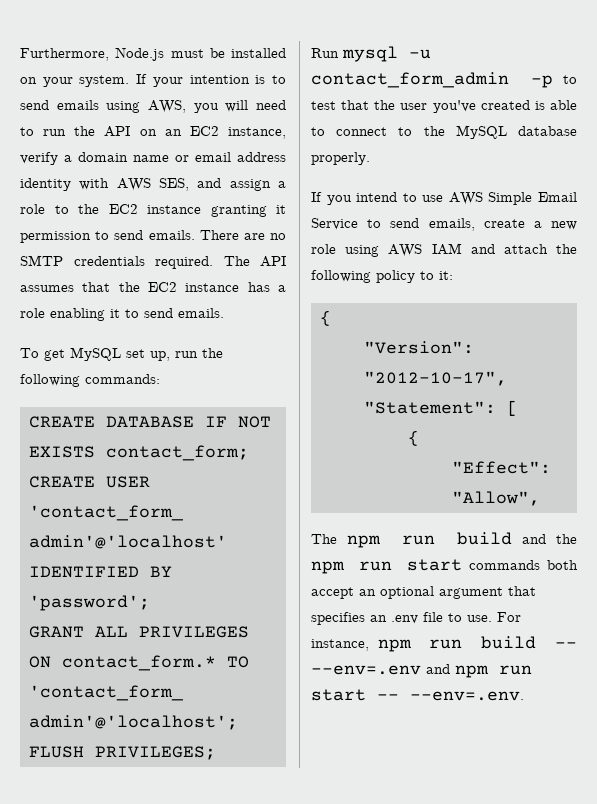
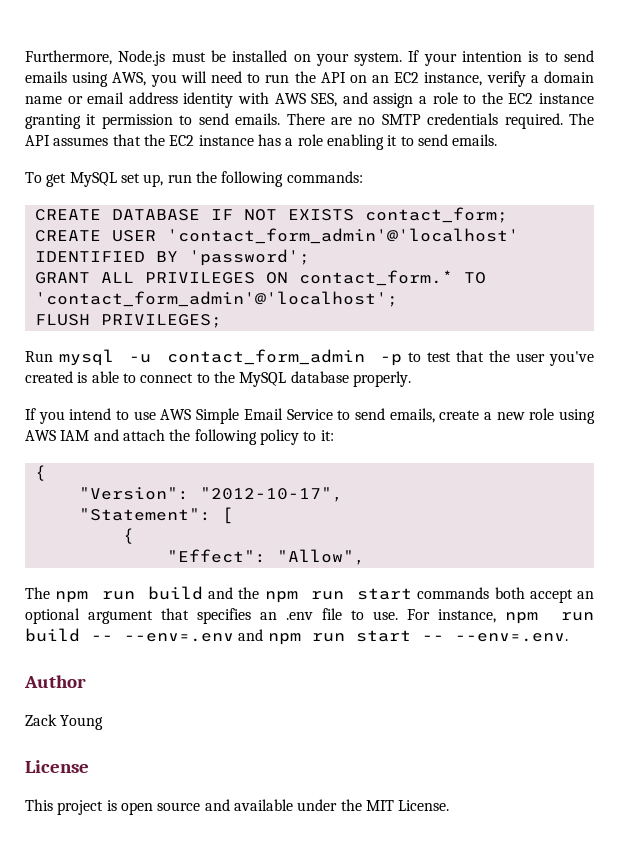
+ Author
+ Zack Young
+ License
+ This project is open source and available under the MIT License.

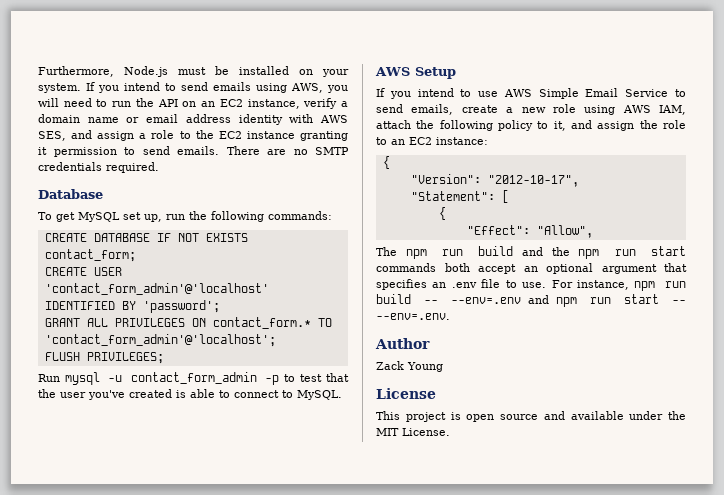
- If your intention is to send emails using AWS, you will need to run the API on an EC2 instance, verify a domain name or email address identity with AWS SES, and assign a role to the EC2 instance granting it permission to send emails.
+ If you intend to send emails using AWS, you will need to run the API on an EC2 instance, verify a domain name or email address identity with AWS SES, and assign a role to the EC2 instance granting it permission to send emails.
- There are no SMTP credentials required. The API assumes that the EC2 instance has a role enabling it to send emails.
+ There are no SMTP credentials required.
+ Database
- Run mysql -u contact_form_admin -p to test that the user you've created is able to connect to the MySQL database properly.
+ Run mysql -u contact_form_admin -p to test that the user you've created is able to connect to MySQL.
+ AWS Setup
- If you intend to use AWS Simple Email Service to send emails, create a new role using AWS IAM and attach the following policy to it:
+ If you intend to use AWS Simple Email Service to send emails, create a new role using AWS IAM, attach the following policy to it, and assign the role to an EC2 instance:

